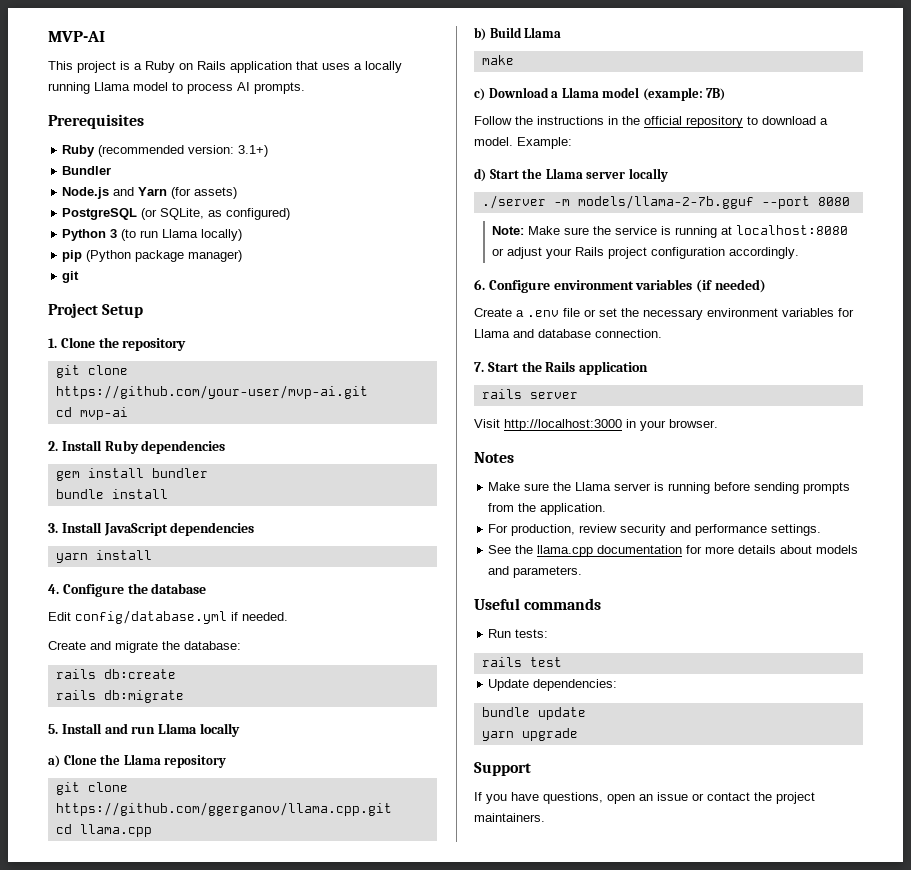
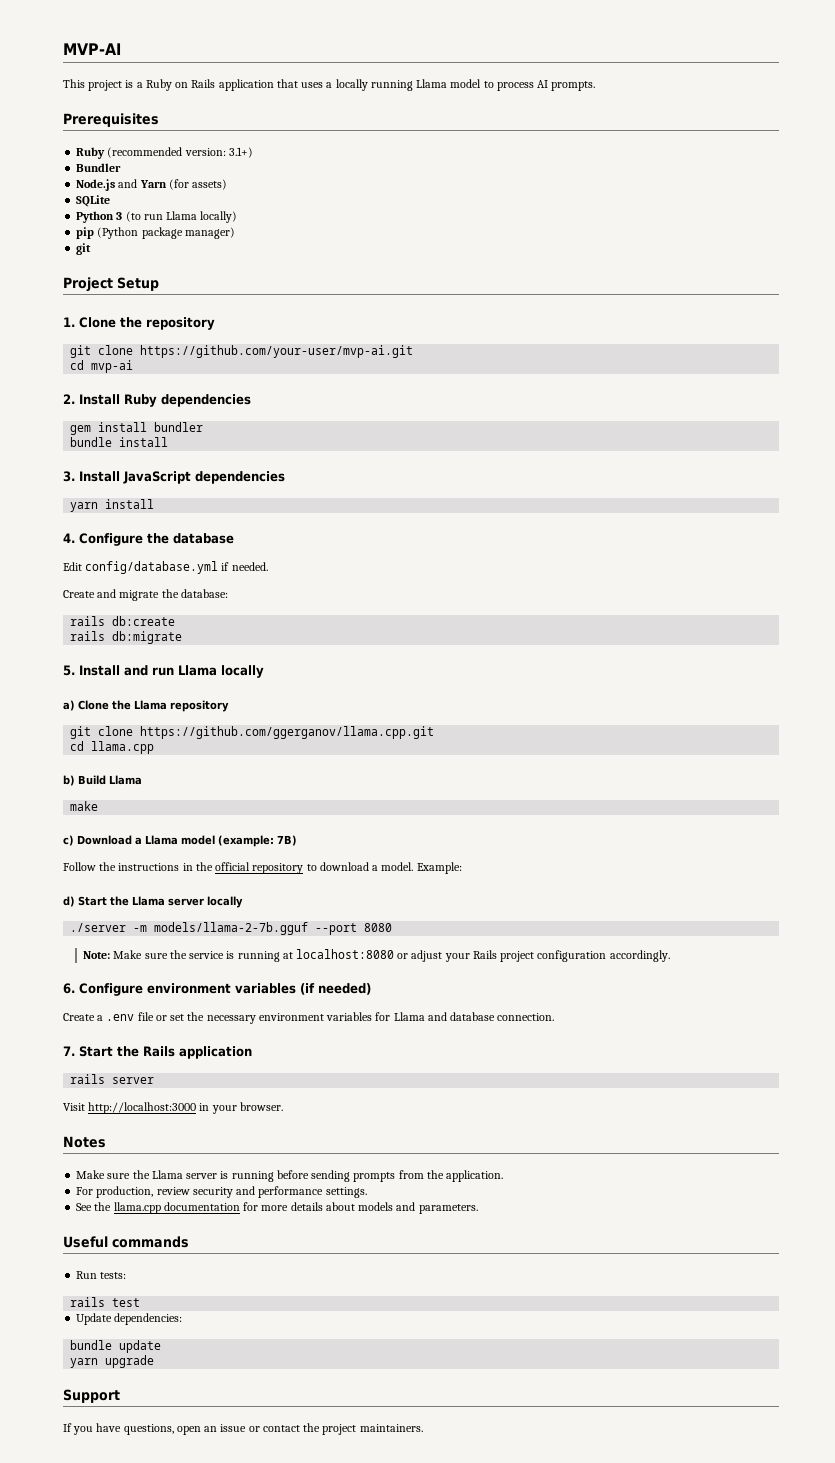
- PostgreSQL (or SQLite, as configured)
+ SQLite

